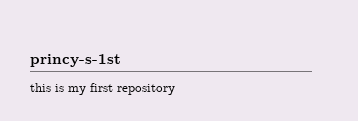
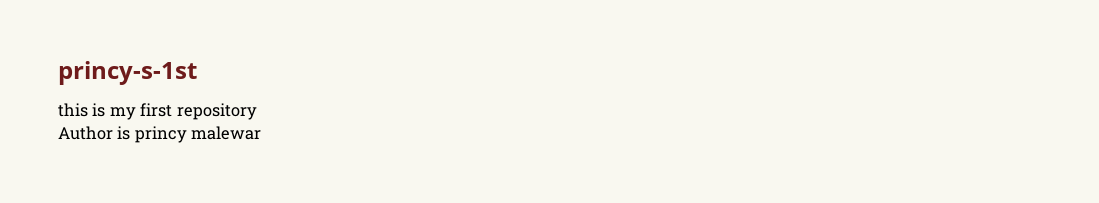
+ Author is princy malewar

